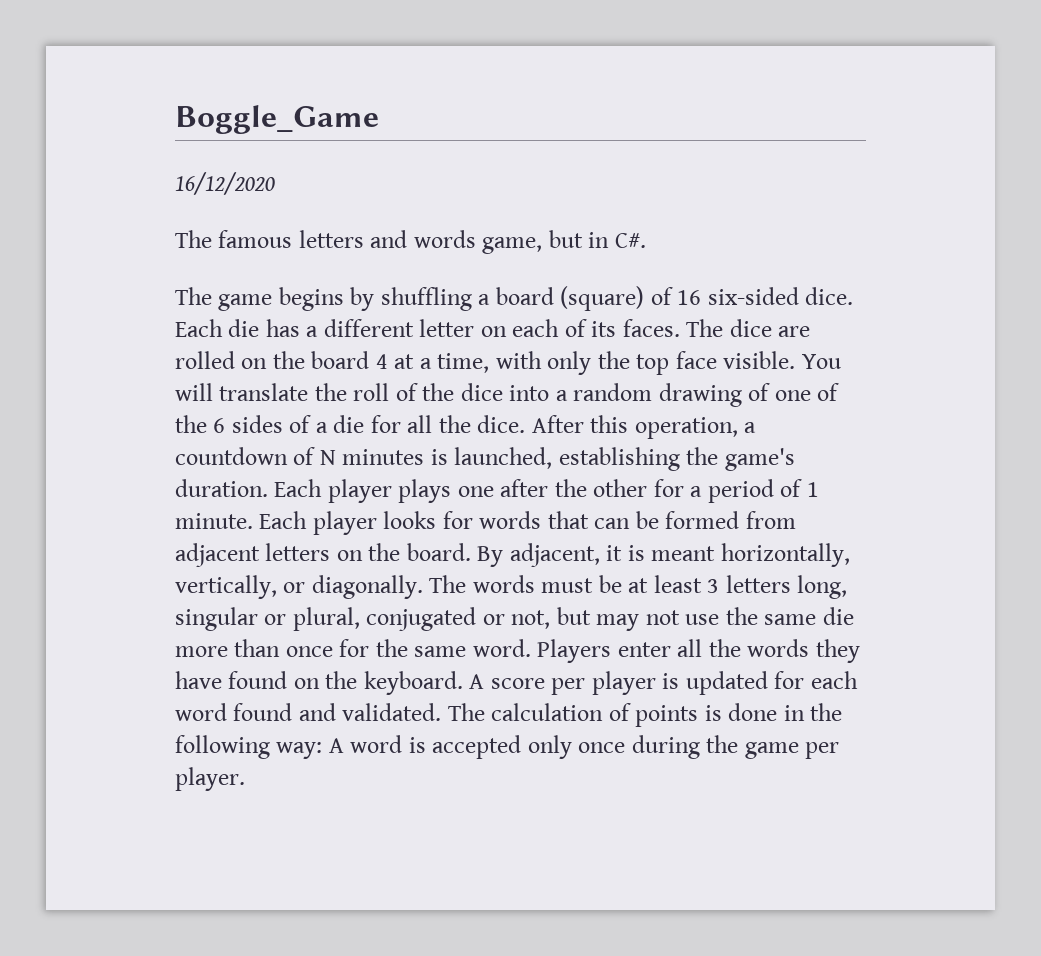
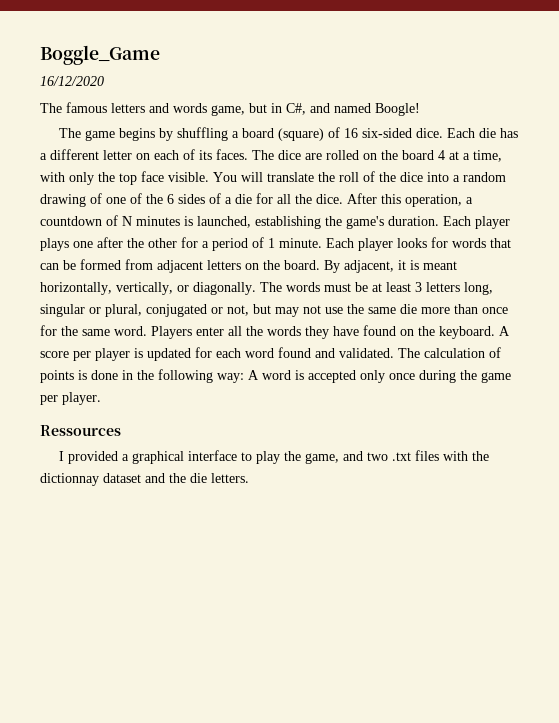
- The famous letters and words game, but in C#.
+ The famous letters and words game, but in C#, and named Boogle!
+ Ressources
+ I provided a graphical interface to play the game, and two .txt files with the dictionnay dataset and the die letters.

